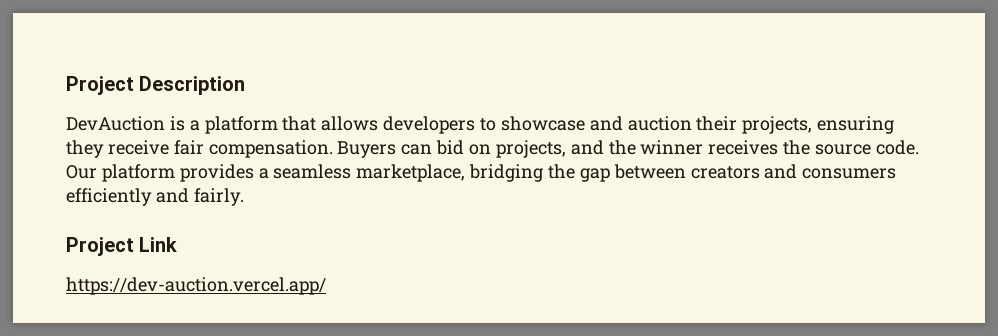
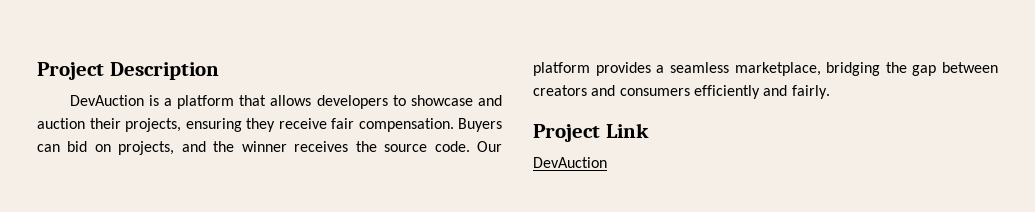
  Project Link
- https://dev-auction.vercel.app/
+ DevAuction

